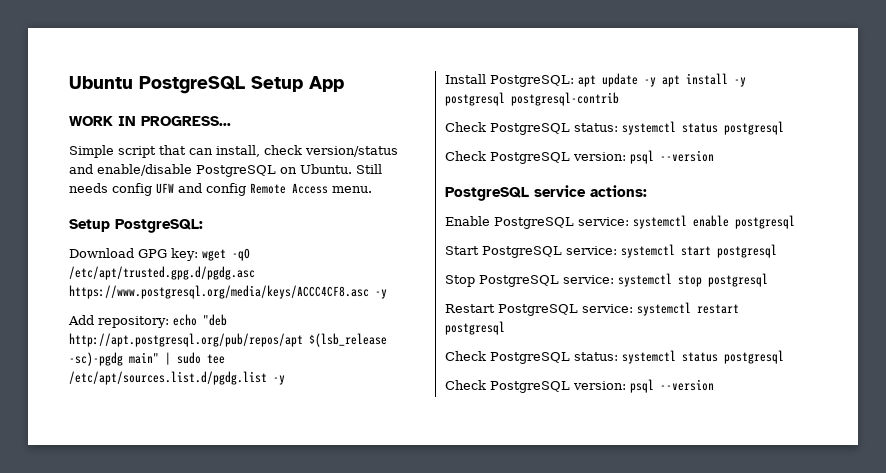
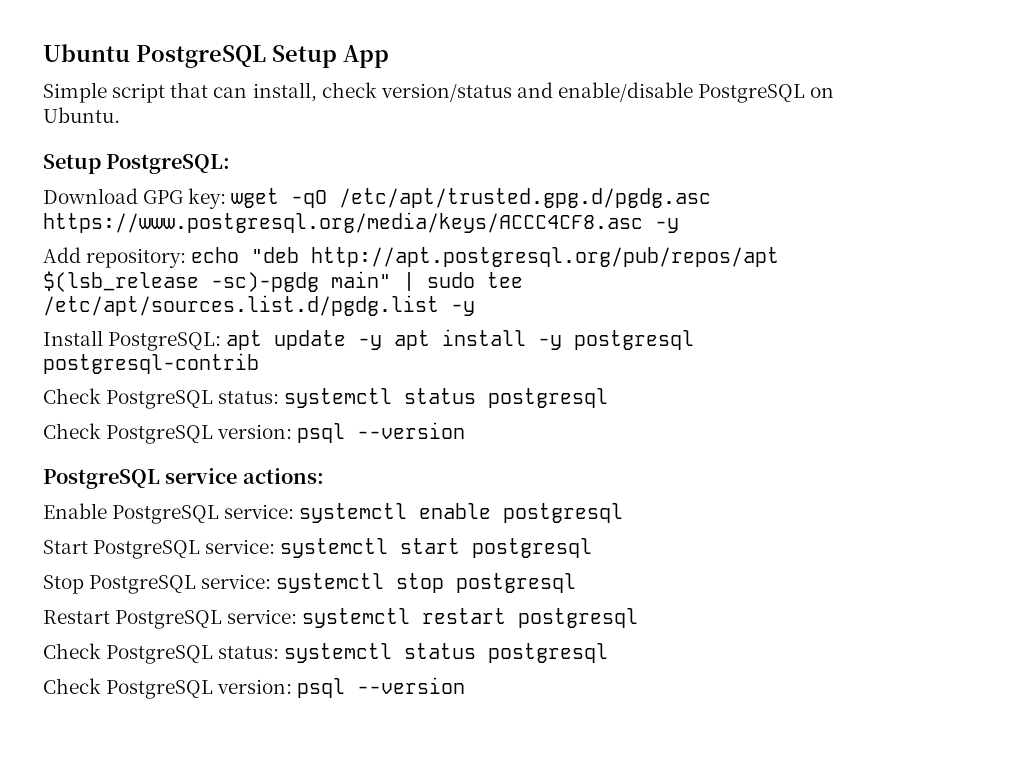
- WORK IN PROGRESS...
- Still needs config UFW and config Remote Access menu.

